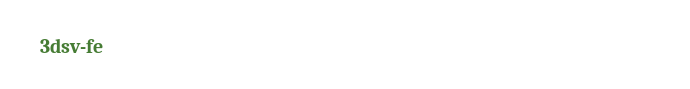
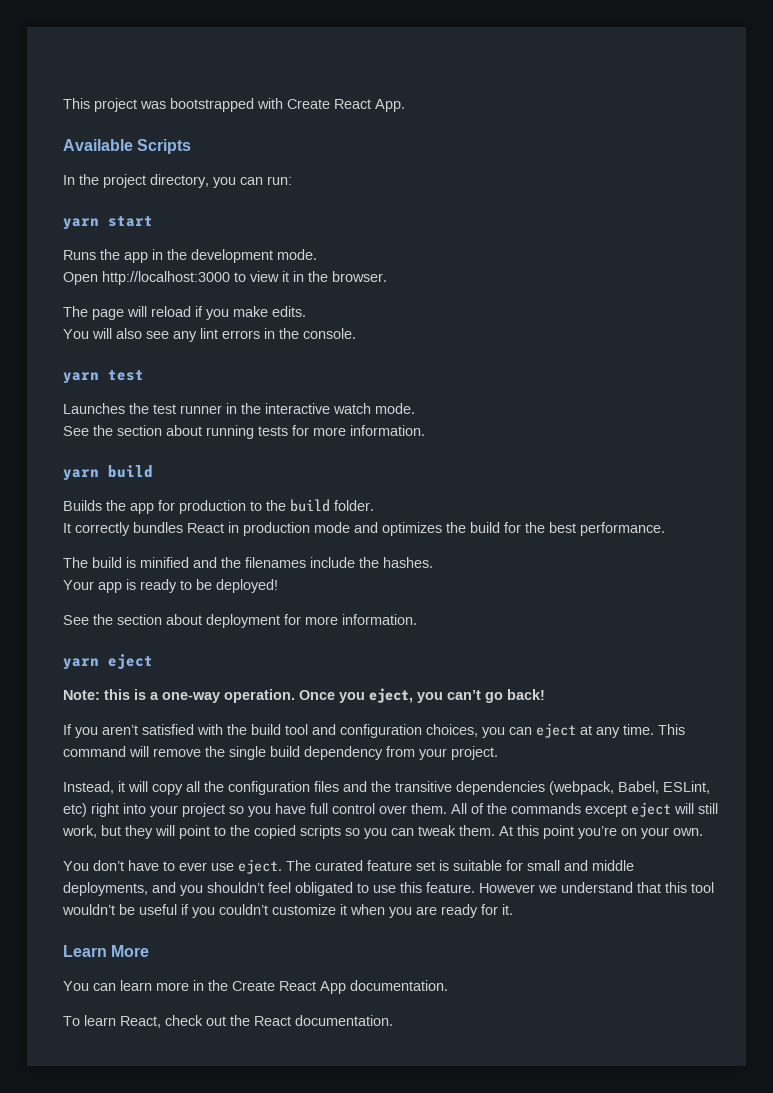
- 3dsv-fe
+ This project was bootstrapped with Create React App.
+ Available Scripts
+ In the project directory, you can run:
+ yarn start
+ Runs the app in the development mode.
+ Open http://localhost:3000 to view it in the browser.
+ The page will reload if you make edits.
+ You will also see any lint errors in the console.
+ yarn test
+ Launches the test runner in the interactive watch mode.
+ See the section about running tests for more information.
+ yarn build
+ Builds the app for production to the build folder.
+ It correctly bundles React in production mode and optimizes the build for the best performance.
+ The build is minified and the filenames include the hashes.
+ Your app is ready to be deployed!
+ See the section about deployment for more information.
+ yarn eject
+ Note: this is a one-way operation. Once you eject, you can’t go back!
+ If you aren’t satisfied with the build tool and configuration choices, you can eject at any time. This command will remove the single build dependency from your project.
+ Instead, it will copy all the configuration files and the transitive dependencies (webpack, Babel, ESLint, etc) right into your project so you have full control over them. All of the commands except eject will still work, but they will point to the copied scripts so you can tweak them. At this point you’re on your own.
+ You don’t have to ever use eject. The curated feature set is suitable for small and middle deployments, and you shouldn’t feel obligated to use this feature. However we understand that this tool wouldn’t be useful if you couldn’t customize it when you are ready for it.
+ Learn More
+ You can learn more in the Create React App documentation.
+ To learn React, check out the React documentation.

